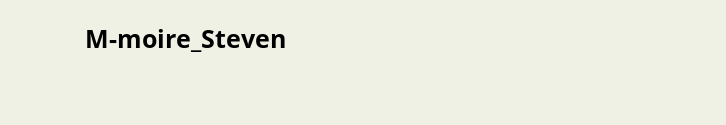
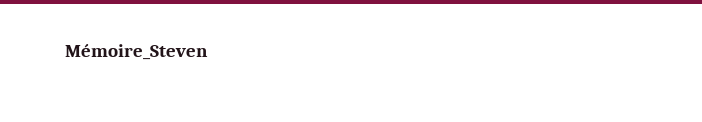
- M-moire_Steven
+ Mémoire_Steven

